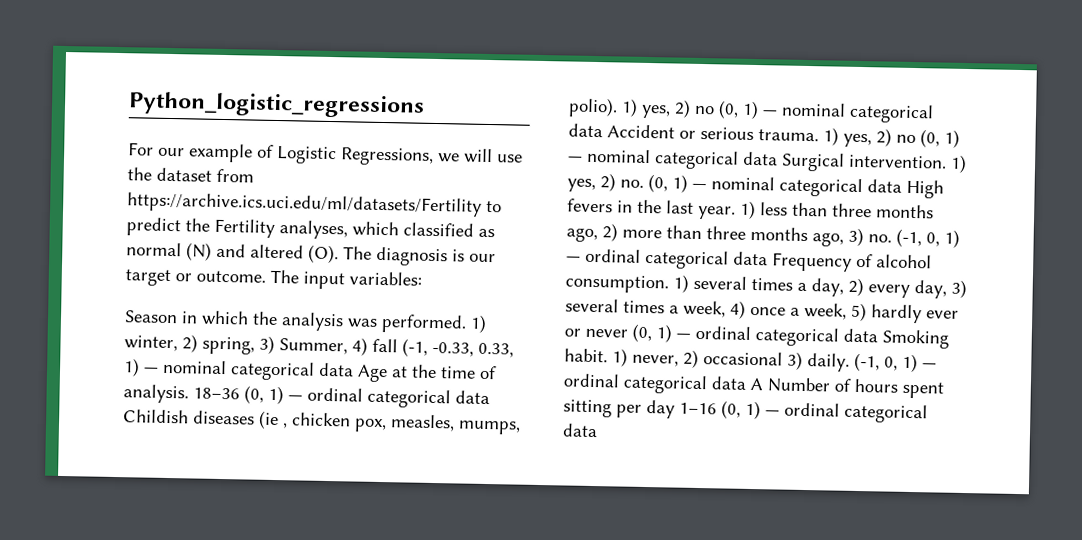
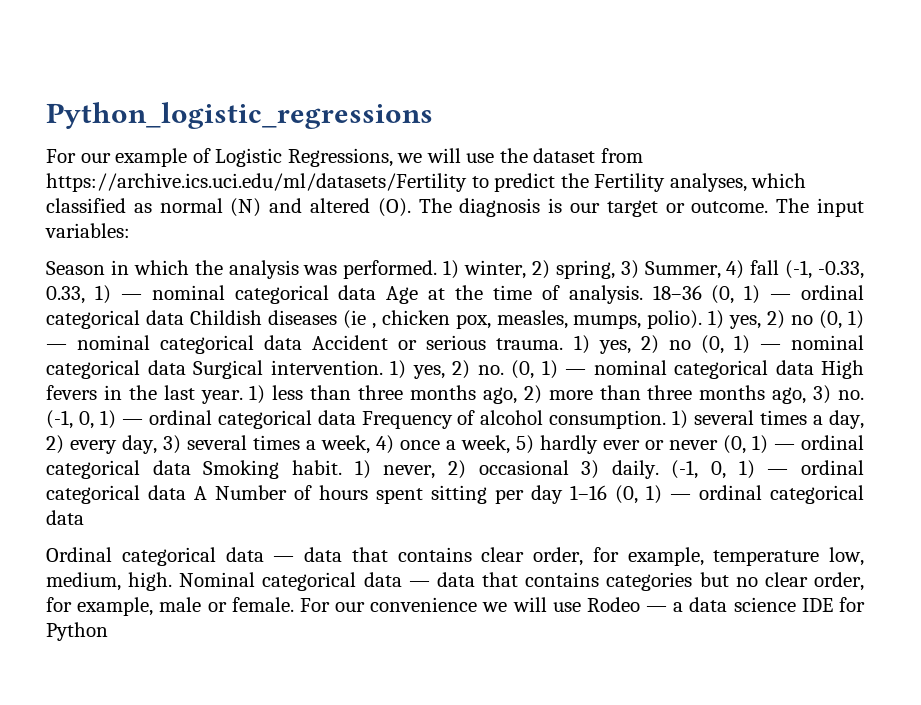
+ Ordinal categorical data — data that contains clear order, for example, temperature low, medium, high. Nominal categorical data — data that contains categories but no clear order, for example, male or female. For our convenience we will use Rodeo — a data science IDE for Python

